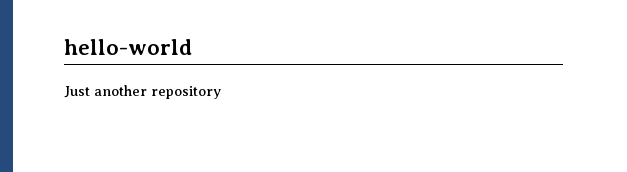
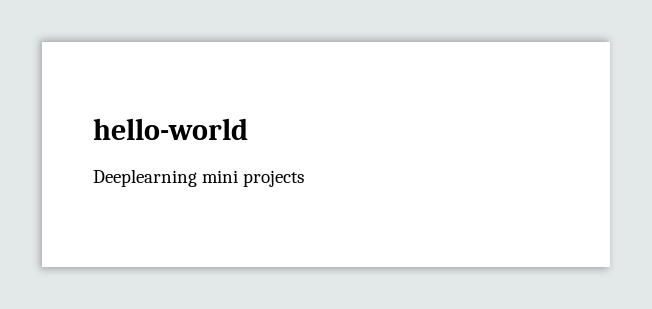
- Just another repository
+ Deeplearning mini projects

